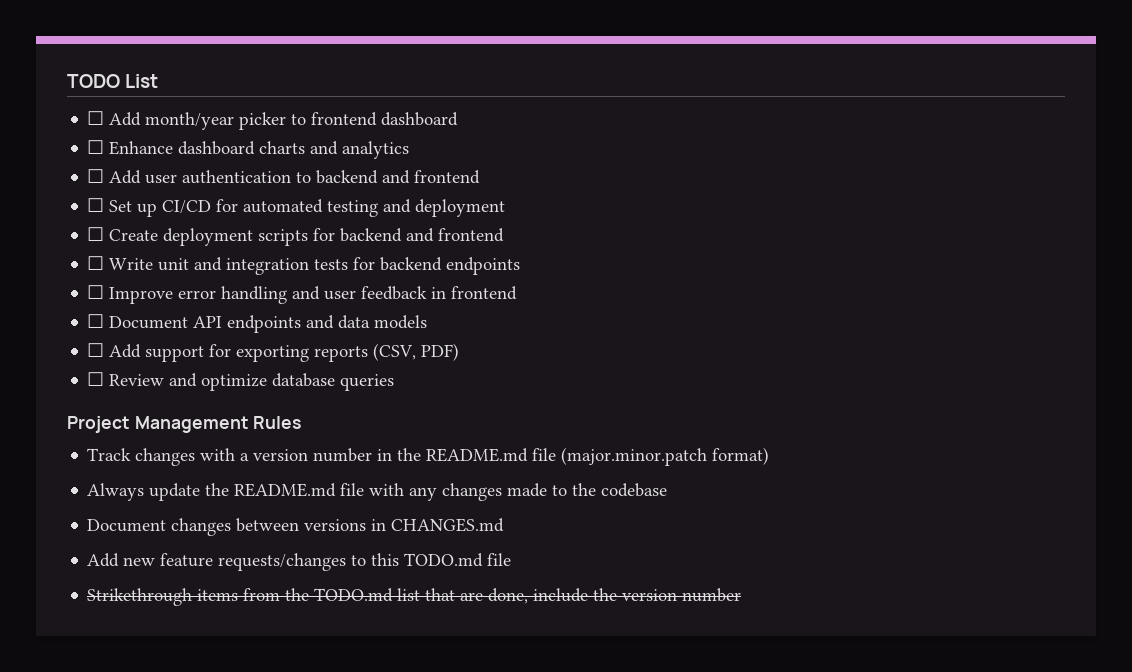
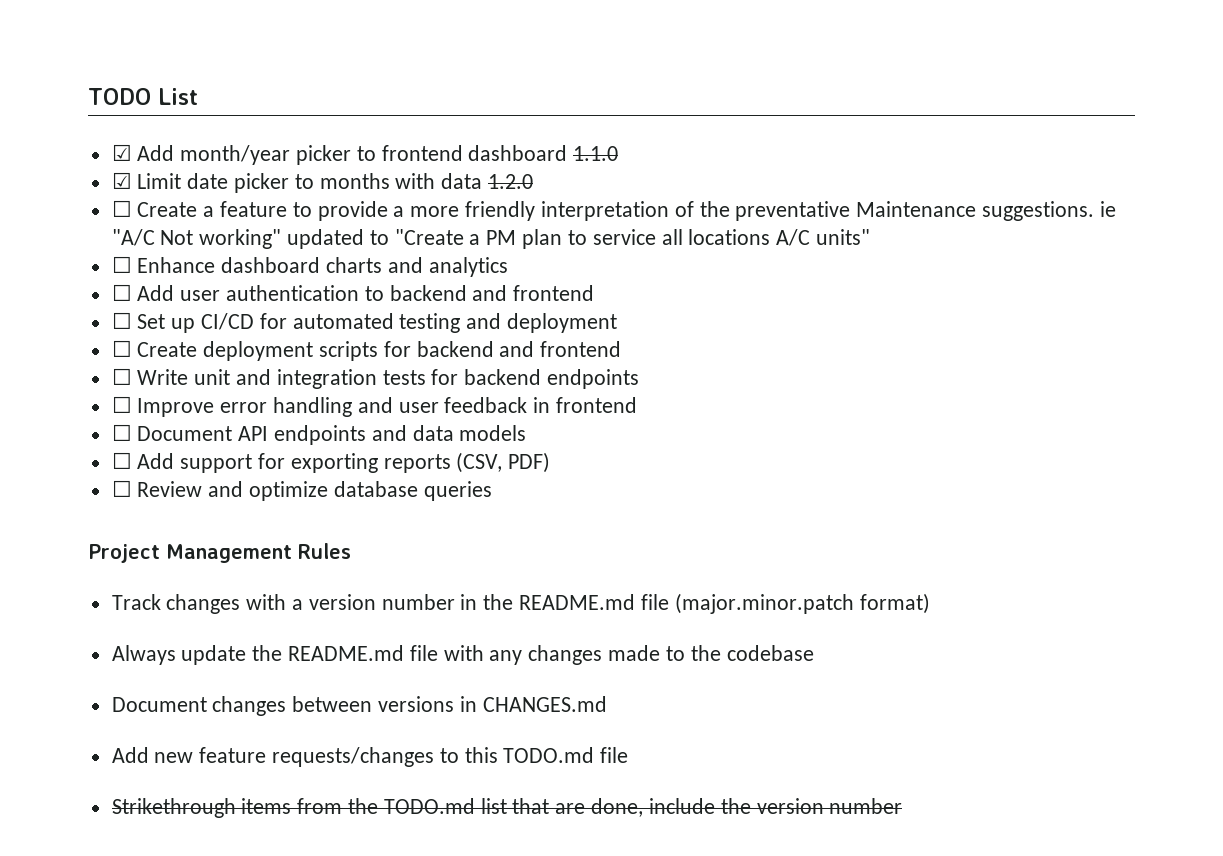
- ☐ Add month/year picker to frontend dashboard
+ ☑ Add month/year picker to frontend dashboard 1.1.0
+ ☑ Limit date picker to months with data 1.2.0
+ ☐ Create a feature to provide a more friendly interpretation of the preventative Maintenance suggestions. ie "A/C Not working" updated to "Create a PM plan to service all locations A/C units"

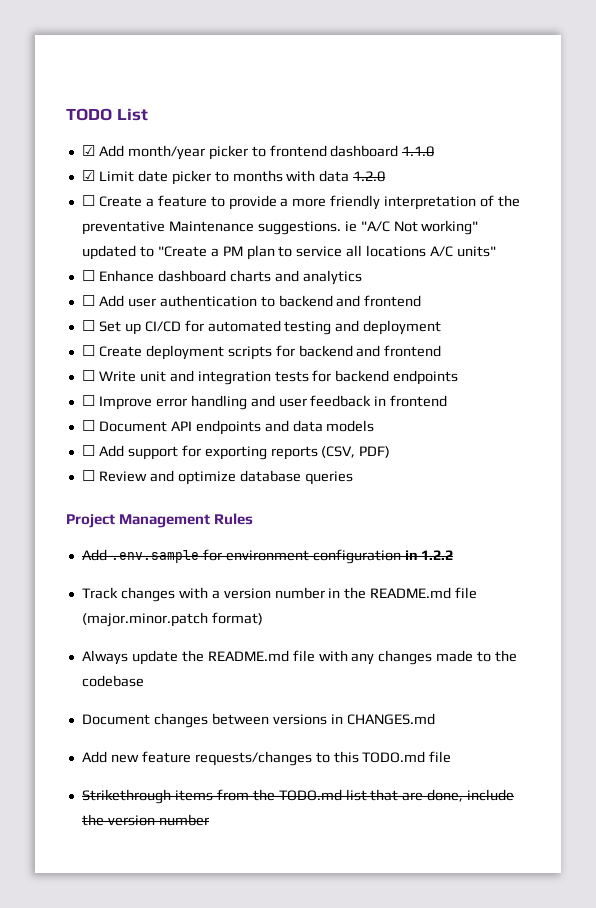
+ Add .env.sample for environment configuration in 1.2.2

